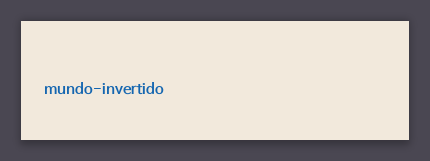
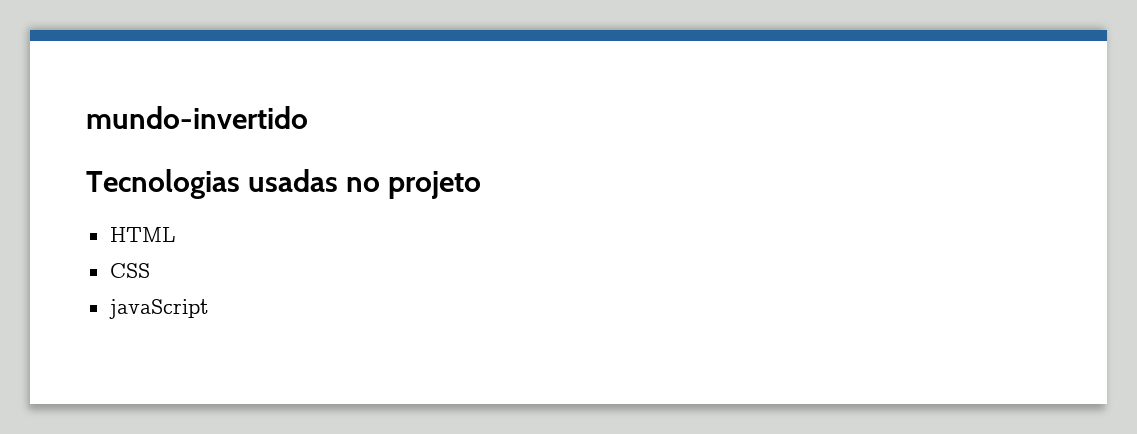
+ Tecnologias usadas no projeto
+ HTML
+ CSS
+ javaScript

